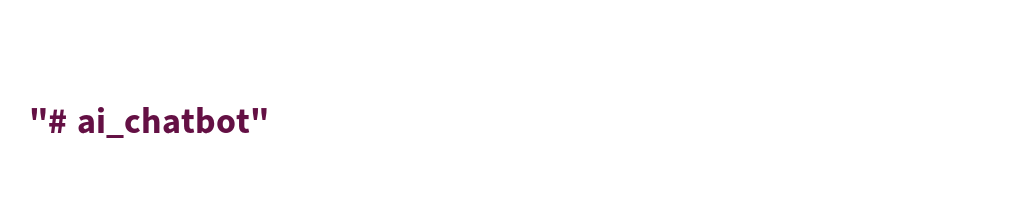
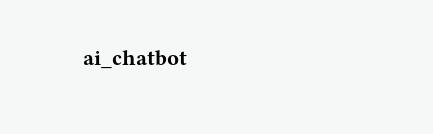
- "# ai_chatbot"
+ ai_chatbot

